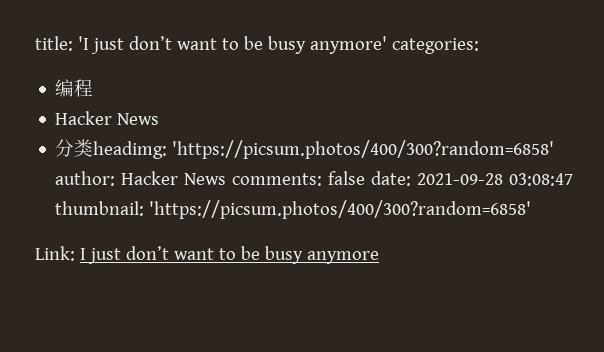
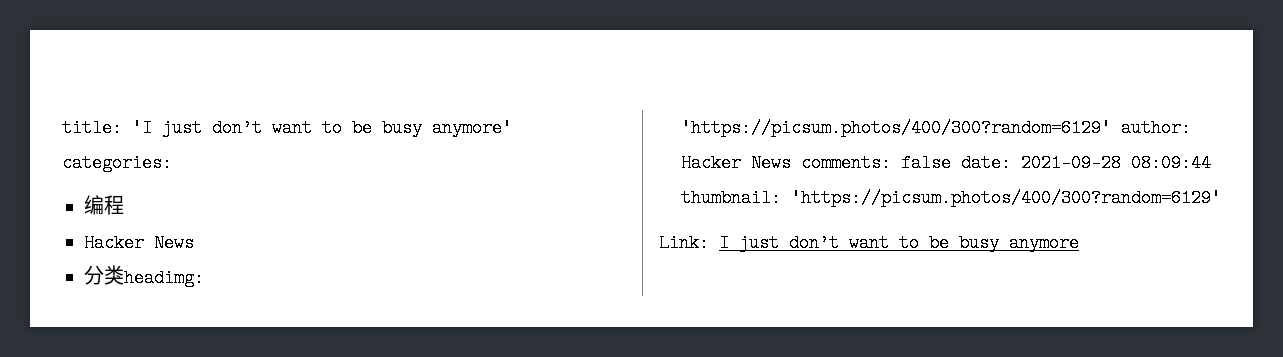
- 分类headimg: 'https://picsum.photos/400/300?random=6858' author: Hacker News comments: false date: 2021-09-28 03:08:47 thumbnail: 'https://picsum.photos/400/300?random=6858'
+ 分类headimg: 'https://picsum.photos/400/300?random=6129' author: Hacker News comments: false date: 2021-09-28 08:09:44 thumbnail: 'https://picsum.photos/400/300?random=6129'

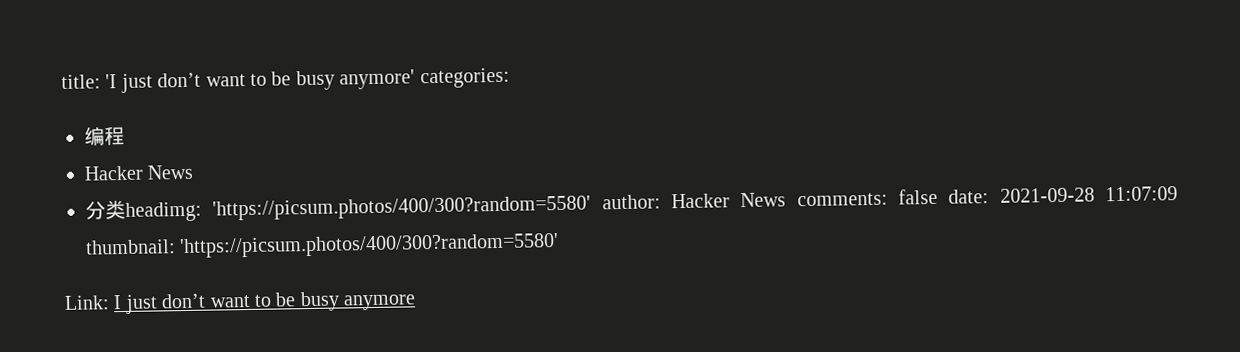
- 分类headimg: 'https://picsum.photos/400/300?random=6129' author: Hacker News comments: false date: 2021-09-28 08:09:44 thumbnail: 'https://picsum.photos/400/300?random=6129'
+ 分类headimg: 'https://picsum.photos/400/300?random=5580' author: Hacker News comments: false date: 2021-09-28 11:07:09 thumbnail: 'https://picsum.photos/400/300?random=5580'

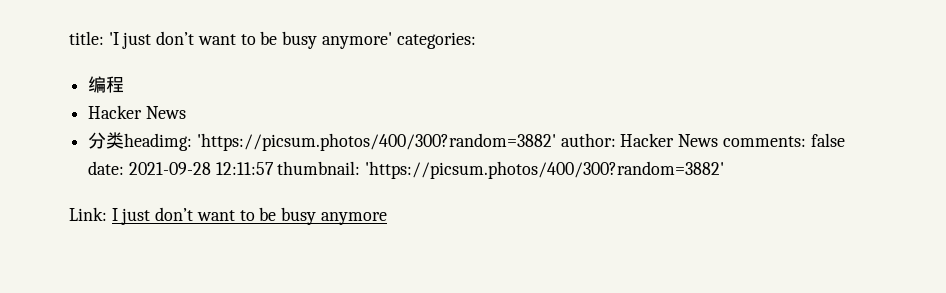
- 分类headimg: 'https://picsum.photos/400/300?random=5580' author: Hacker News comments: false date: 2021-09-28 11:07:09 thumbnail: 'https://picsum.photos/400/300?random=5580'
+ 分类headimg: 'https://picsum.photos/400/300?random=3882' author: Hacker News comments: false date: 2021-09-28 12:11:57 thumbnail: 'https://picsum.photos/400/300?random=3882'

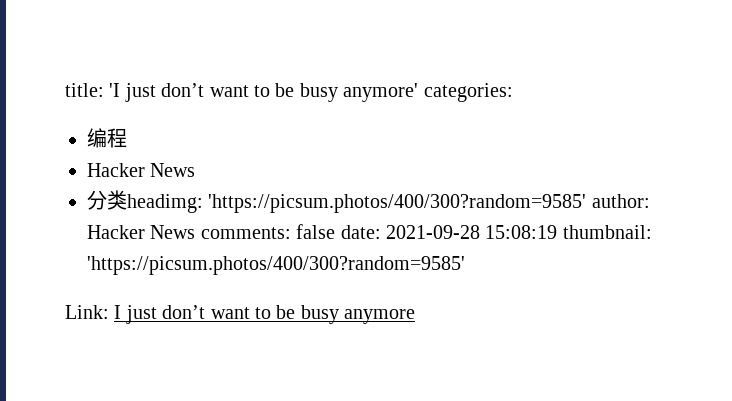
- 分类headimg: 'https://picsum.photos/400/300?random=3882' author: Hacker News comments: false date: 2021-09-28 12:11:57 thumbnail: 'https://picsum.photos/400/300?random=3882'
+ 分类headimg: 'https://picsum.photos/400/300?random=9585' author: Hacker News comments: false date: 2021-09-28 15:08:19 thumbnail: 'https://picsum.photos/400/300?random=9585'

